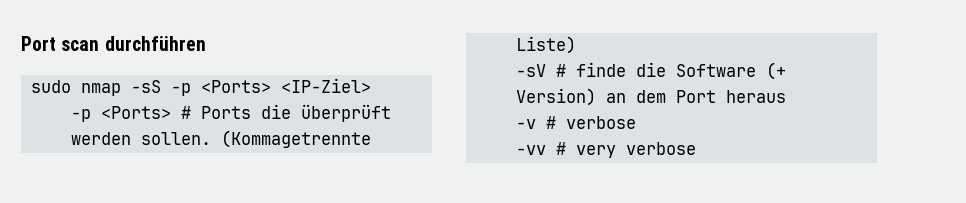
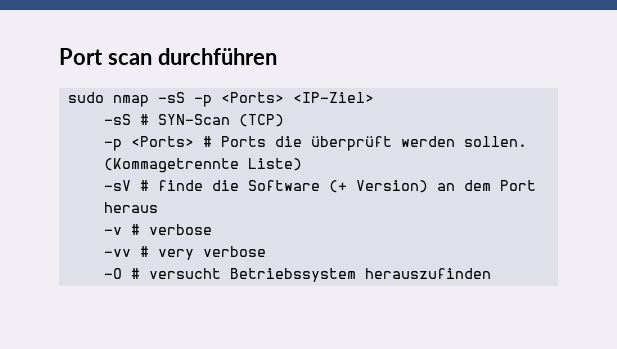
+ -sS # SYN-Scan (TCP)
+ -O # versucht Betriebssystem herauszufinden

